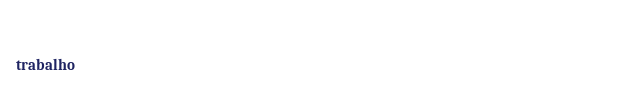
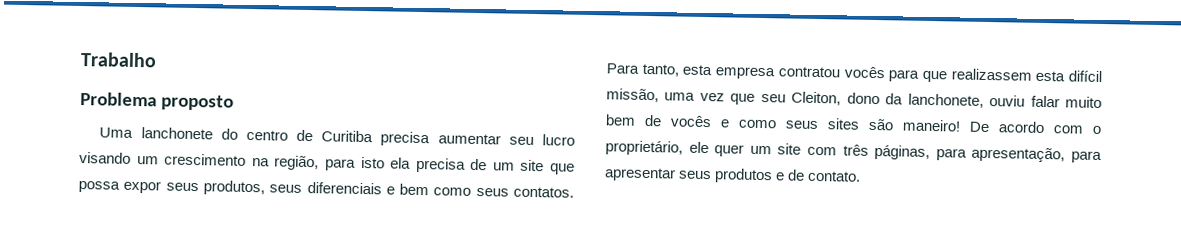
- trabalho
+ Trabalho
+ Problema proposto
+ Uma lanchonete do centro de Curitiba precisa aumentar seu lucro visando um crescimento na região, para isto ela precisa de um site que possa expor seus produtos, seus diferenciais e bem como seus contatos. Para tanto, esta empresa contratou vocês para que realizassem esta difícil missão, uma vez que seu Cleiton, dono da lanchonete, ouviu falar muito bem de vocês e como seus sites são maneiro! De acordo com o proprietário, ele quer um site com três páginas, para apresentação, para apresentar seus produtos e de contato.

